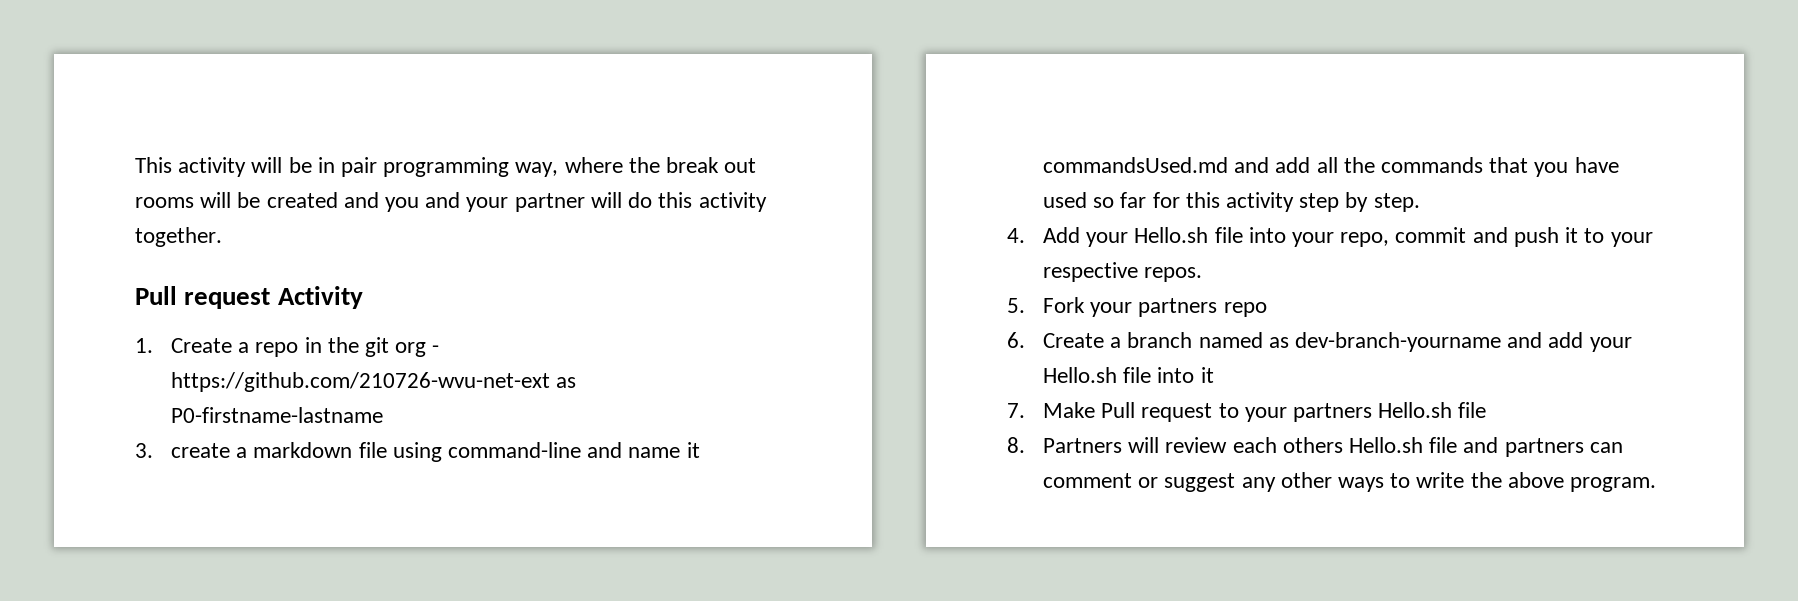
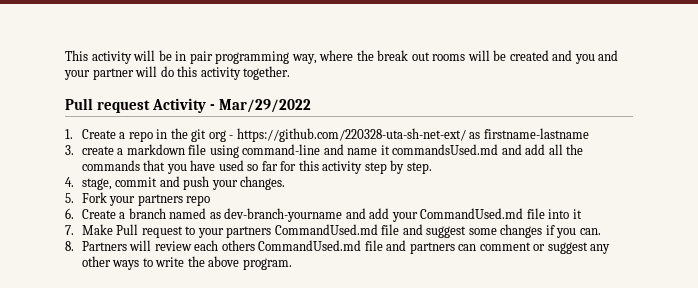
- Pull request Activity
+ Pull request Activity - Mar/29/2022
- 1. Create a repo in the git org - https://github.com/210726-wvu-net-ext as P0-firstname-lastname
+ 1. Create a repo in the git org - https://github.com/220328-uta-sh-net-ext/ as firstname-lastname
- 4. Add your Hello.sh file into your repo, commit and push it to your respective repos.
+ 4. stage, commit and push your changes.
- 6. Create a branch named as dev-branch-yourname and add your Hello.sh file into it
+ 6. Create a branch named as dev-branch-yourname and add your CommandUsed.md file into it
- 7. Make Pull request to your partners Hello.sh file
+ 7. Make Pull request to your partners CommandUsed.md file and suggest some changes if you can.
- 8. Partners will review each others Hello.sh file and partners can comment or suggest any other ways to write the above program.
+ 8. Partners will review each others CommandUsed.md file and partners can comment or suggest any other ways to write the above program.

